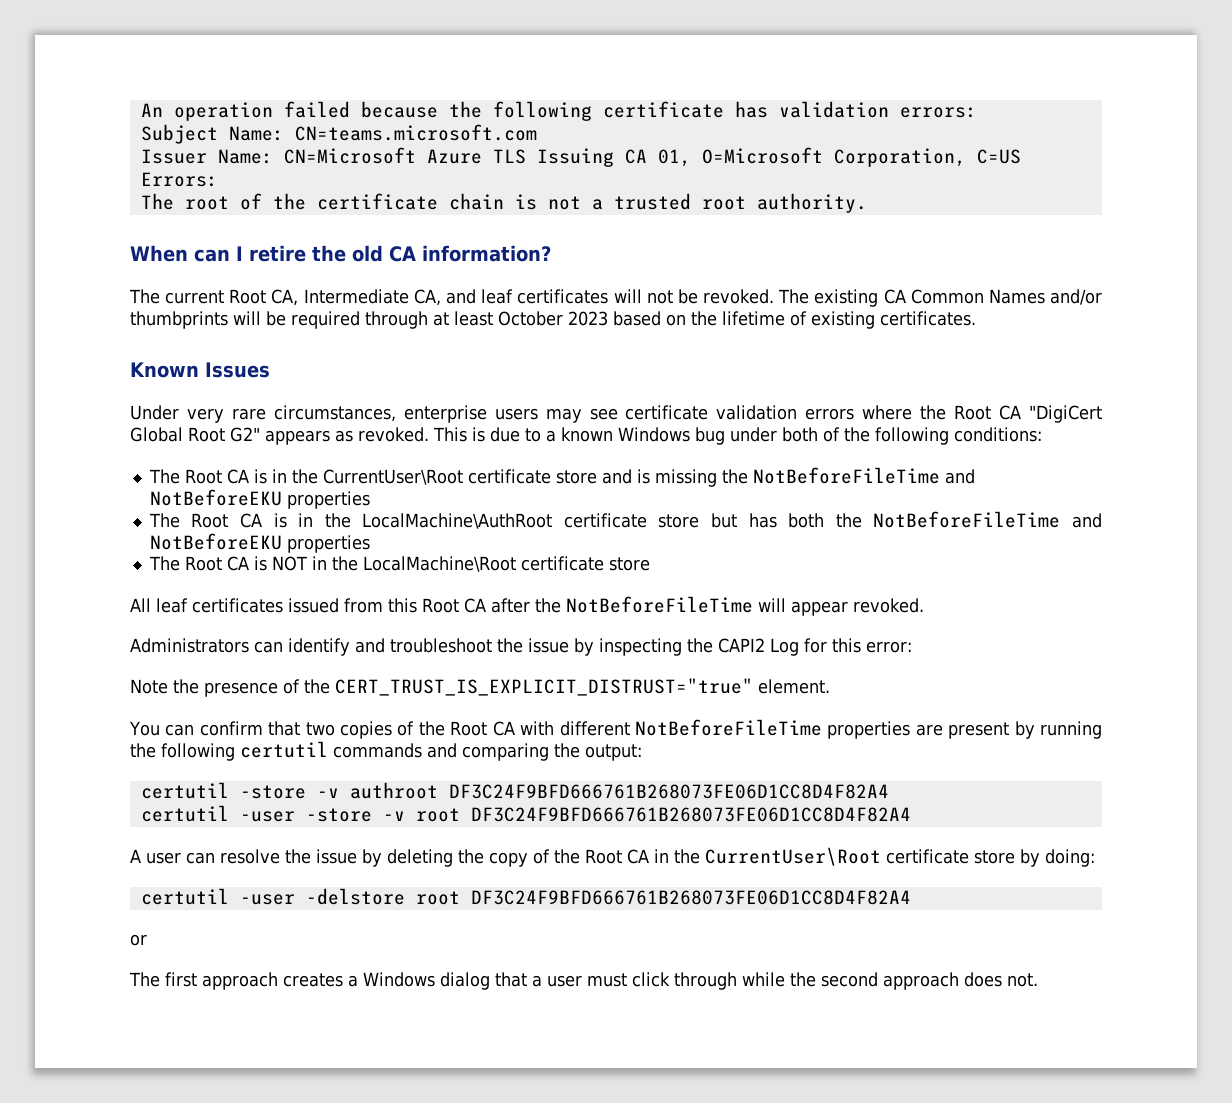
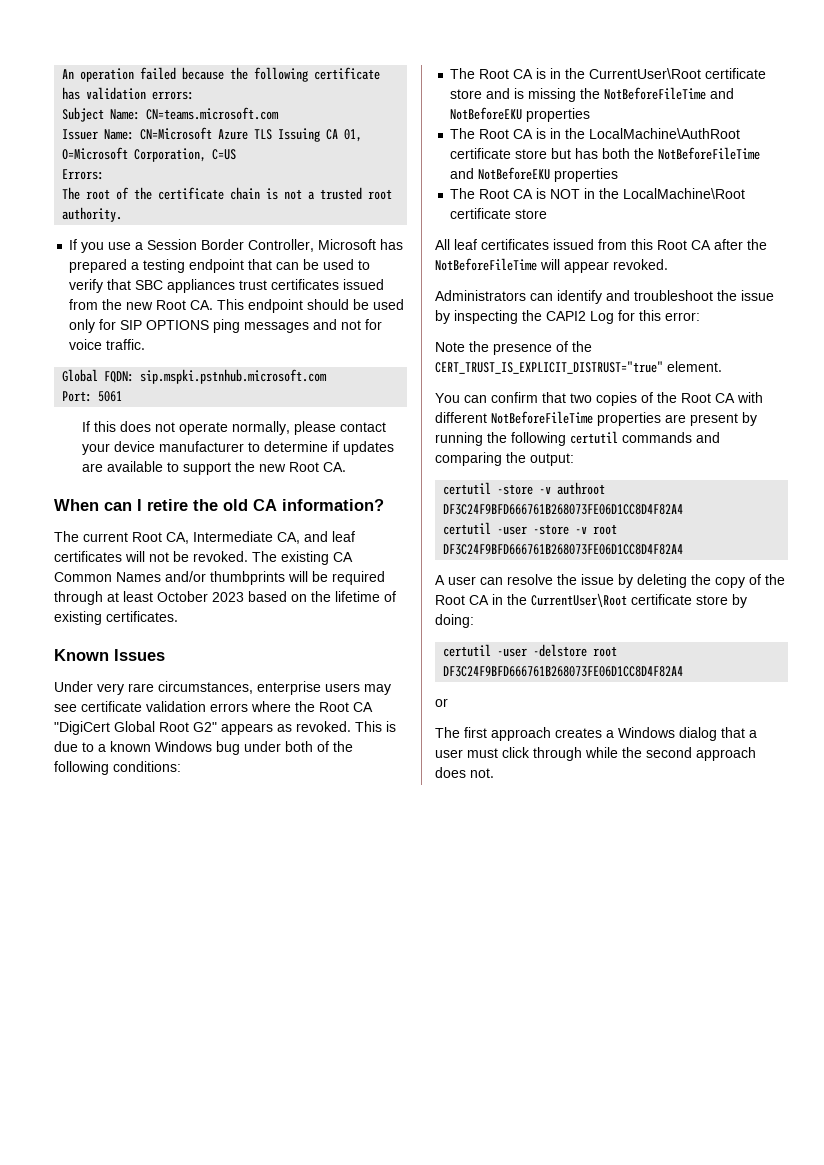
+ If you use a Session Border Controller, Microsoft has prepared a testing endpoint that can be used to verify that SBC appliances trust certificates issued from the new Root CA. This endpoint should be used only for SIP OPTIONS ping messages and not for voice traffic.
+ Global FQDN: sip.mspki.pstnhub.microsoft.com
+ Port: 5061
+ If this does not operate normally, please contact your device manufacturer to determine if updates are available to support the new Root CA.

